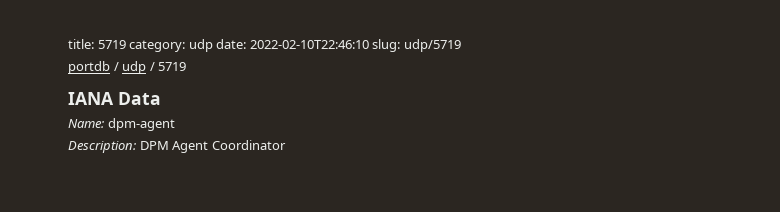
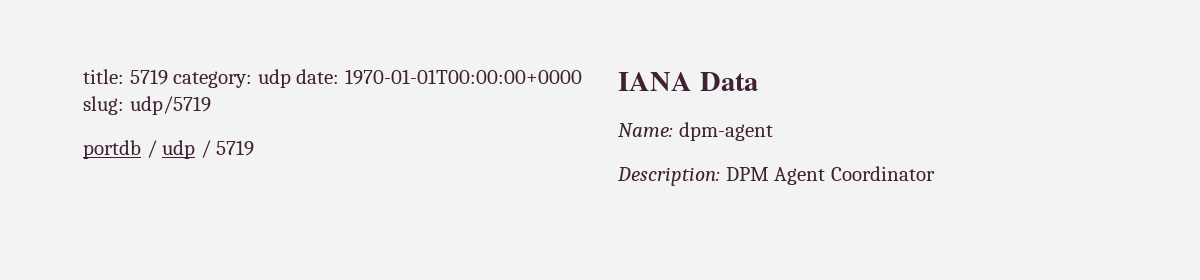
- title: 5719 category: udp date: 2022-02-10T22:46:10 slug: udp/5719
+ title: 5719 category: udp date: 1970-01-01T00:00:00+0000 slug: udp/5719

